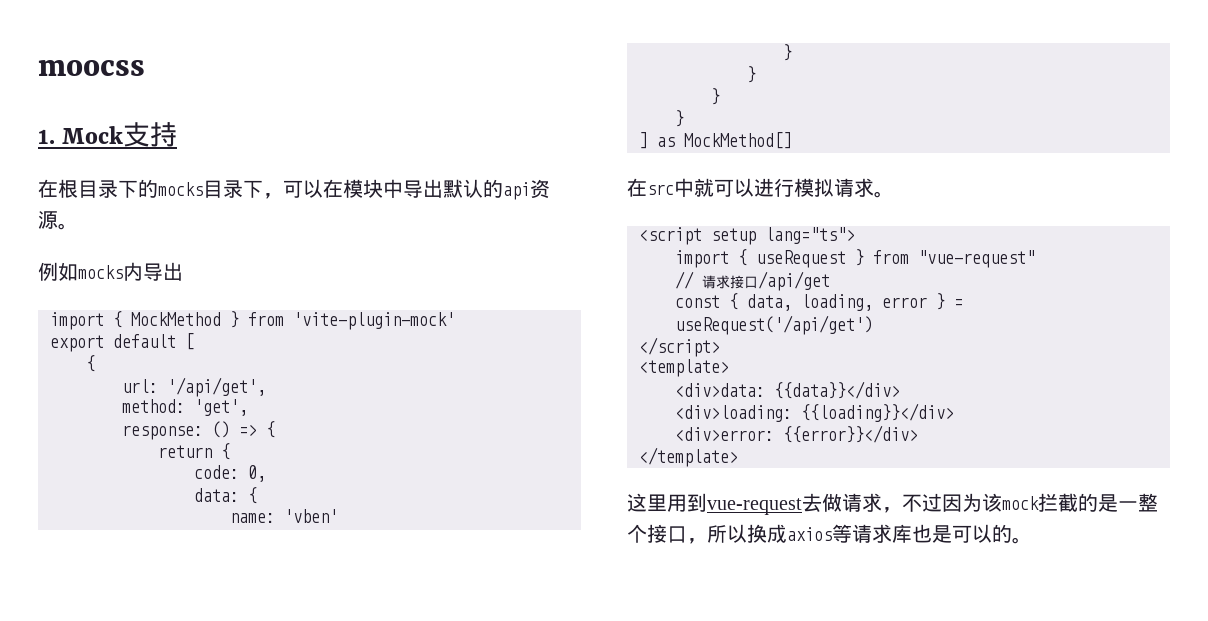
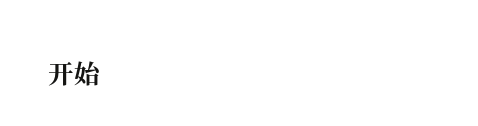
- moocss
- 1. Mock支持
- 在根目录下的mocks目录下，可以在模块中导出默认的api资源。
- 例如mocks内导出
- import { MockMethod } from 'vite-plugin-mock'
- export default [
- {
- url: '/api/get',
- method: 'get',
- response: () => {
- return {
- code: 0,
- data: {
- name: 'vben'
- }
- }
- }
- }
- ] as MockMethod[]
- 在src中就可以进行模拟请求。
- <script setup lang="ts">
- import { useRequest } from "vue-request"
- // 请求接口/api/get
- const { data, loading, error } = useRequest('/api/get')
- </script>
- <template>
- <div>data: {{data}}</div>
- <div>loading: {{loading}}</div>
- <div>error: {{error}}</div>
- </template>
- 这里用到vue-request去做请求，不过因为该mock拦截的是一整个接口，所以换成axios等请求库也是可以的。
+ 开始

